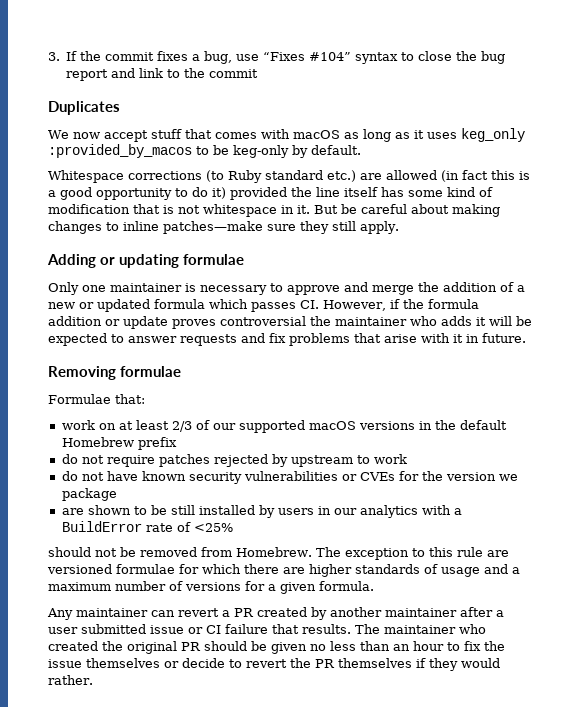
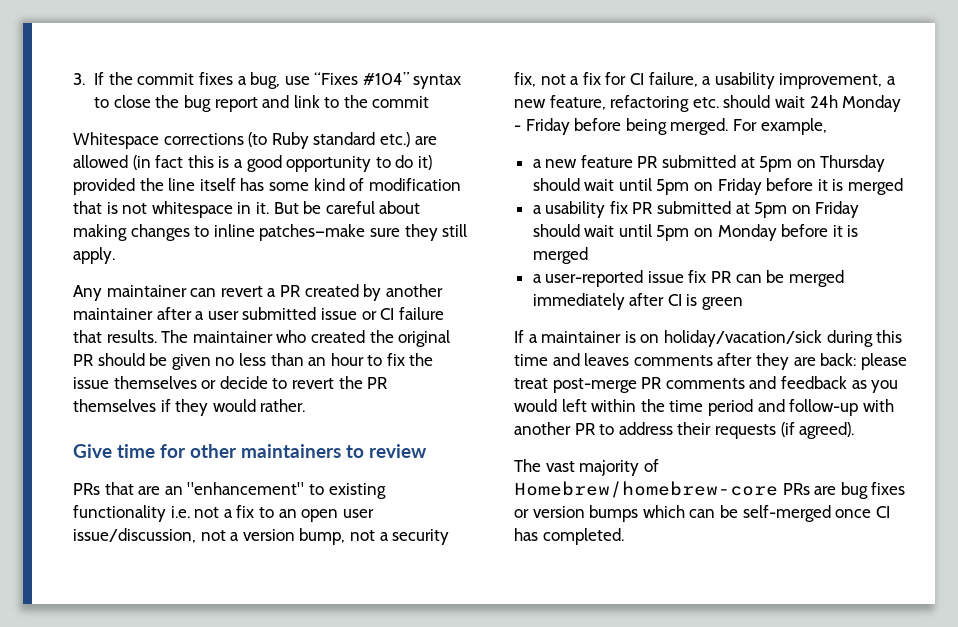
- Duplicates
- We now accept stuff that comes with macOS as long as it uses keg_only :provided_by_macos to be keg-only by default.
- Adding or updating formulae
- Only one maintainer is necessary to approve and merge the addition of a new or updated formula which passes CI. However, if the formula addition or update proves controversial the maintainer who adds it will be expected to answer requests and fix problems that arise with it in future.
- Removing formulae
- Formulae that:
- work on at least 2/3 of our supported macOS versions in the default Homebrew prefix
- do not require patches rejected by upstream to work
- do not have known security vulnerabilities or CVEs for the version we package
- are shown to be still installed by users in our analytics with a BuildError rate of <25%
- should not be removed from Homebrew. The exception to this rule are versioned formulae for which there are higher standards of usage and a maximum number of versions for a given formula.
+ Give time for other maintainers to review
+ PRs that are an "enhancement" to existing functionality i.e. not a fix to an open user issue/discussion, not a version bump, not a security fix, not a fix for CI failure, a usability improvement, a new feature, refactoring etc. should wait 24h Monday - Friday before being merged. For example,
+ a new feature PR submitted at 5pm on Thursday should wait until 5pm on Friday before it is merged
+ a usability fix PR submitted at 5pm on Friday should wait until 5pm on Monday before it is merged
+ a user-reported issue fix PR can be merged immediately after CI is green
+ If a maintainer is on holiday/vacation/sick during this time and leaves comments after they are back: please treat post-merge PR comments and feedback as you would left within the time period and follow-up with another PR to address their requests (if agreed).
+ The vast majority of Homebrew/homebrew-core PRs are bug fixes or version bumps which can be self-merged once CI has completed.

